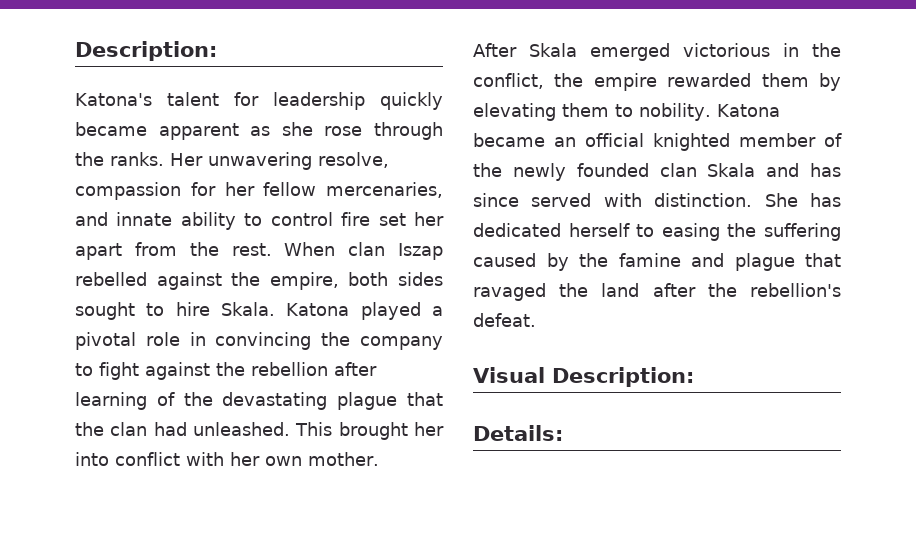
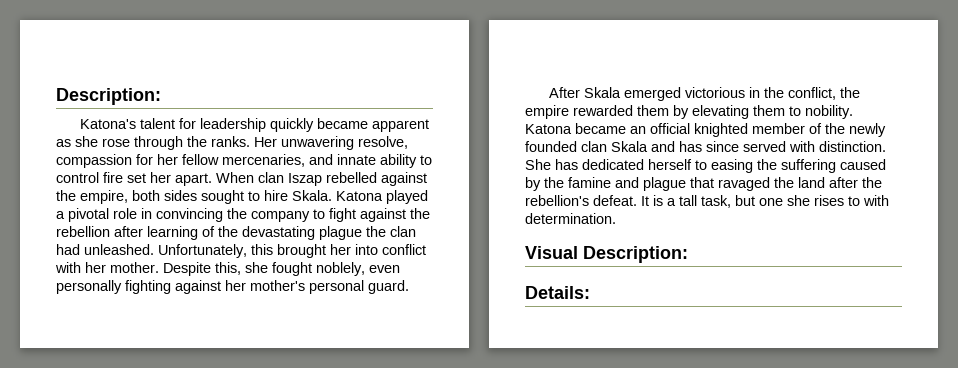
- Her unwavering resolve, compassion for her fellow mercenaries, and innate ability to control fire set her apart from the rest.
+ Her unwavering resolve, compassion for her fellow mercenaries, and innate ability to control fire set her apart.
- Katona played a pivotal role in convincing the company to fight against the rebellion after learning of the devastating plague that the clan had unleashed.
+ Katona played a pivotal role in convincing the company to fight against the rebellion after learning of the devastating plague the clan had unleashed.
- This brought her into conflict with her own mother.
+ Unfortunately, this brought her into conflict with her mother. Despite this, she fought noblely, even personally fighting against her mother's personal guard.
+ It is a tall task, but one she rises to with determination.

